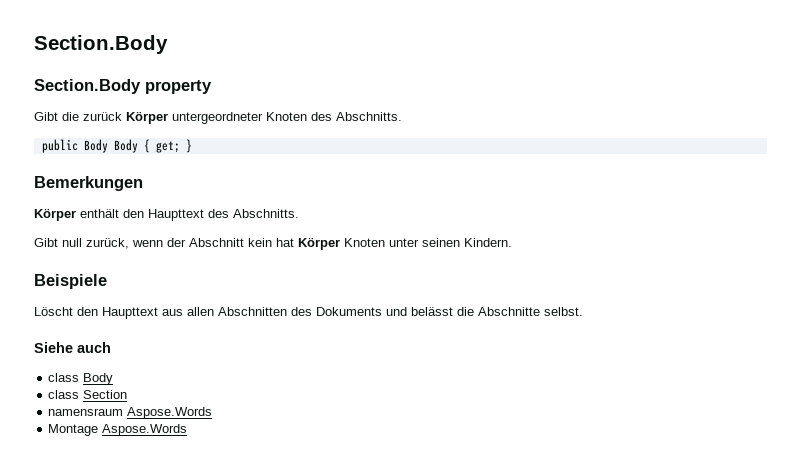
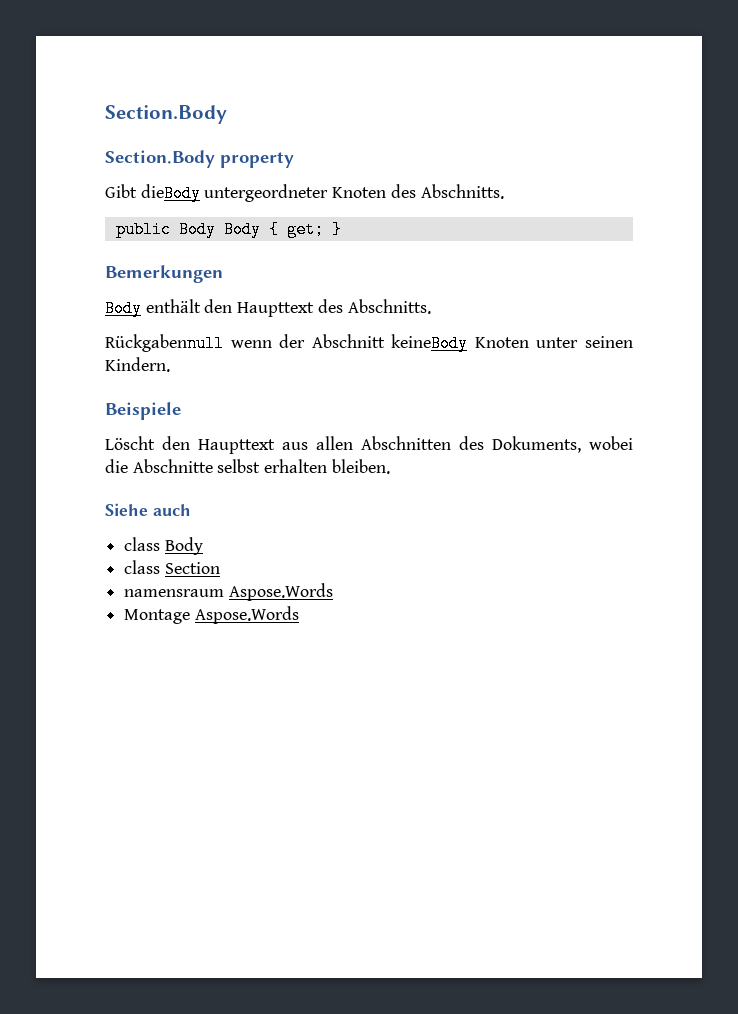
- Gibt die zurück Körper untergeordneter Knoten des Abschnitts.
+ Gibt dieBody untergeordneter Knoten des Abschnitts.
- Körper enthält den Haupttext des Abschnitts.
+ Body enthält den Haupttext des Abschnitts.
- Gibt null zurück, wenn der Abschnitt kein hat Körper Knoten unter seinen Kindern.
+ Rückgabennull wenn der Abschnitt keineBody Knoten unter seinen Kindern.
- Löscht den Haupttext aus allen Abschnitten des Dokuments und belässt die Abschnitte selbst.
+ Löscht den Haupttext aus allen Abschnitten des Dokuments, wobei die Abschnitte selbst erhalten bleiben.

